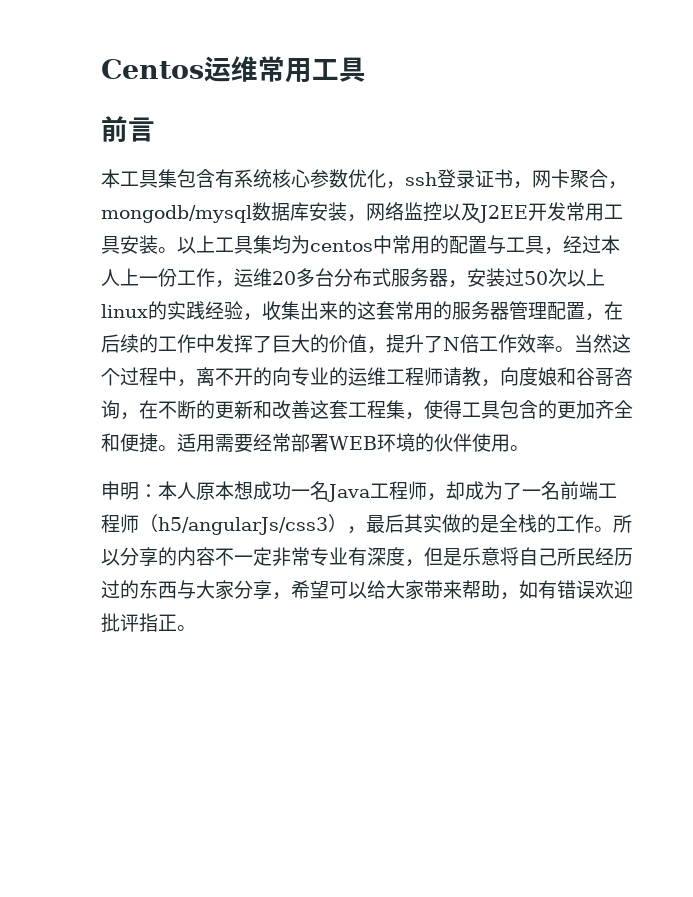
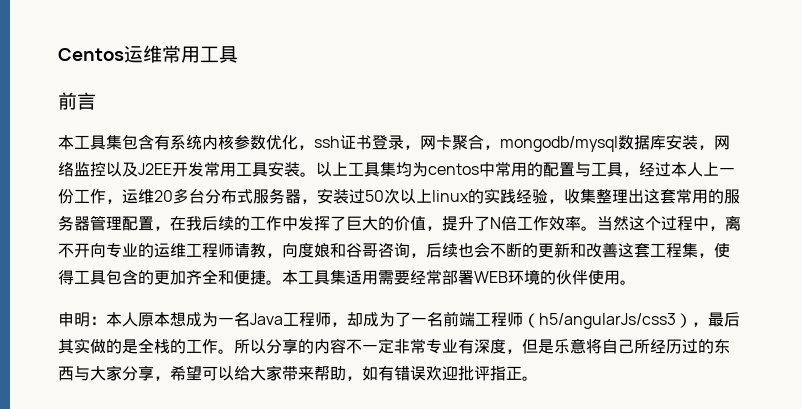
- 本工具集包含有系统核心参数优化，ssh登录证书，网卡聚合，mongodb/mysql数据库安装，网络监控以及J2EE开发常用工具安装。
+ 本工具集包含有系统内核参数优化，ssh证书登录，网卡聚合，mongodb/mysql数据库安装，网络监控以及J2EE开发常用工具安装。
- 以上工具集均为centos中常用的配置与工具，经过本人上一份工作，运维20多台分布式服务器，安装过50次以上linux的实践经验，收集出来的这套常用的服务器管理配置，在后续的工作中发挥了巨大的价值，提升了N倍工作效率。
+ 以上工具集均为centos中常用的配置与工具，经过本人上一份工作，运维20多台分布式服务器，安装过50次以上linux的实践经验，收集整理出这套常用的服务器管理配置，在我后续的工作中发挥了巨大的价值，提升了N倍工作效率。
- 当然这个过程中，离不开的向专业的运维工程师请教，向度娘和谷哥咨询，在不断的更新和改善这套工程集，使得工具包含的更加齐全和便捷。
+ 当然这个过程中，离不开向专业的运维工程师请教，向度娘和谷哥咨询，后续也会不断的更新和改善这套工程集，使得工具包含的更加齐全和便捷。
- 适用需要经常部署WEB环境的伙伴使用。
+ 本工具集适用需要经常部署WEB环境的伙伴使用。
- 申明：本人原本想成功一名Java工程师，却成为了一名前端工程师（h5/angularJs/css3），最后其实做的是全栈的工作。
+ 申明：本人原本想成为一名Java工程师，却成为了一名前端工程师（h5/angularJs/css3），最后其实做的是全栈的工作。
- 所以分享的内容不一定非常专业有深度，但是乐意将自己所民经历过的东西与大家分享，希望可以给大家带来帮助，如有错误欢迎批评指正。
+ 所以分享的内容不一定非常专业有深度，但是乐意将自己所经历过的东西与大家分享，希望可以给大家带来帮助，如有错误欢迎批评指正。

